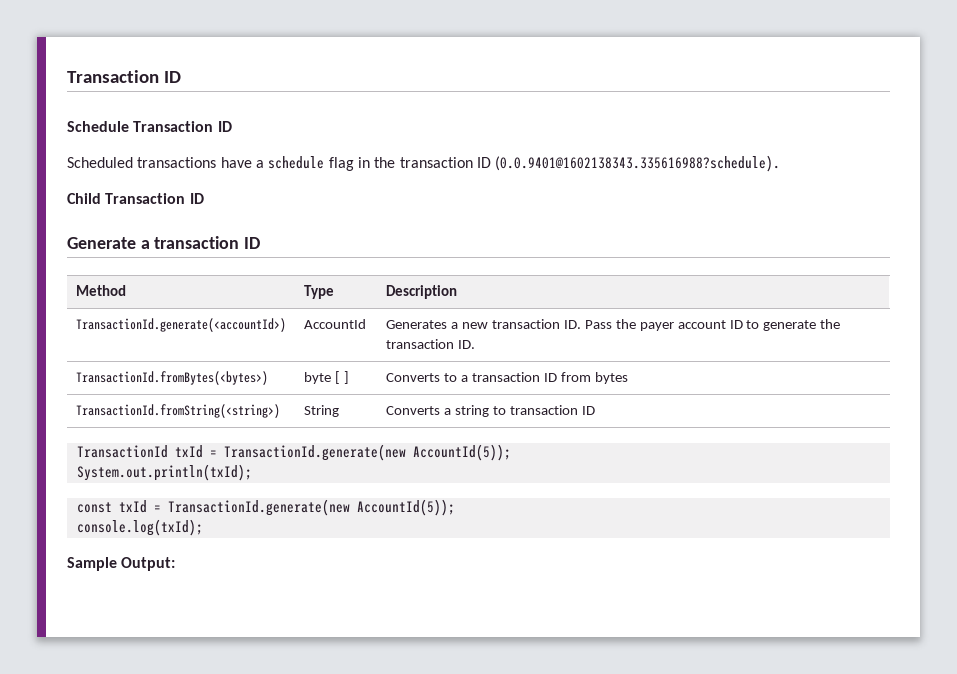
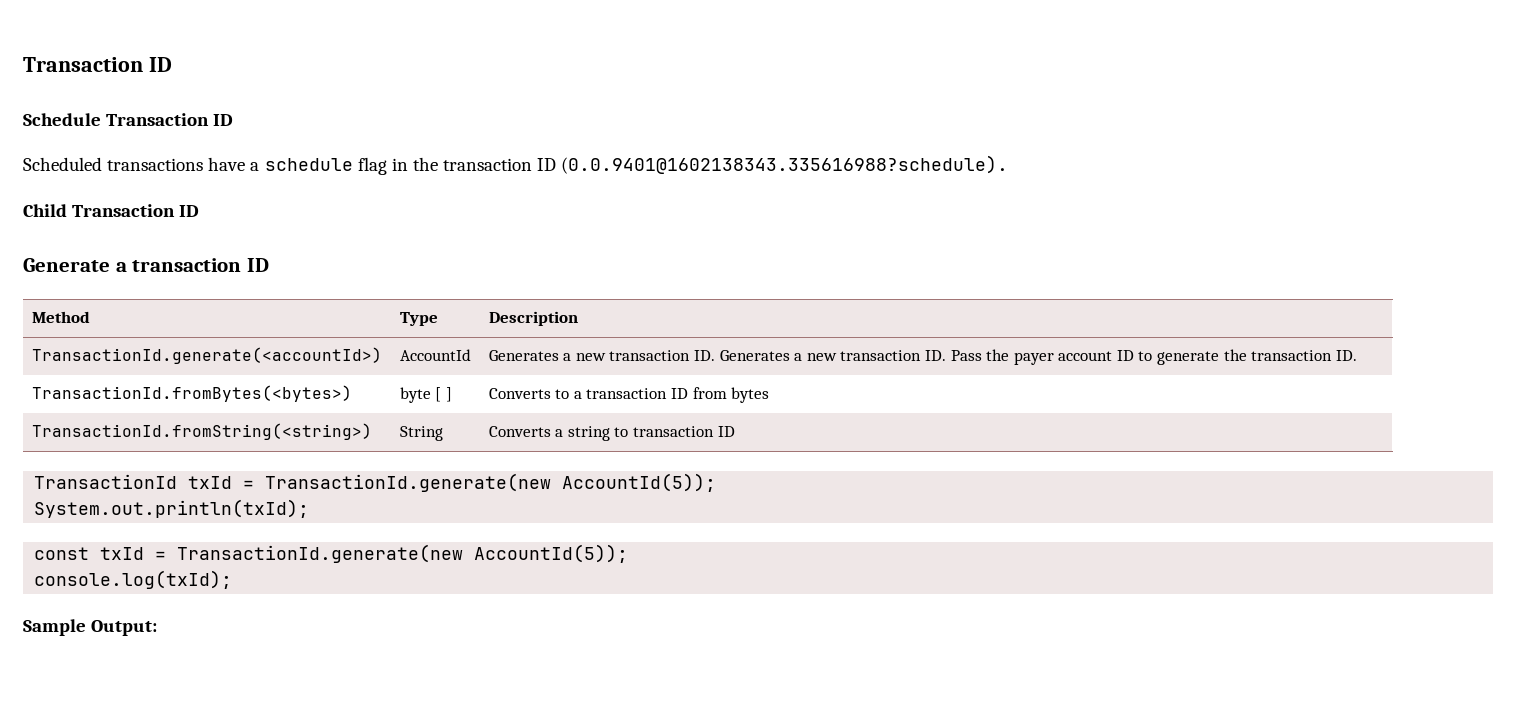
- TransactionId.generate(<accountId>) | AccountId | Generates a new transaction ID. Pass the payer account ID to generate the transaction ID.
+ TransactionId.generate(<accountId>) | AccountId | Generates a new transaction ID. Generates a new transaction ID. Pass the payer account ID to generate the transaction ID.

